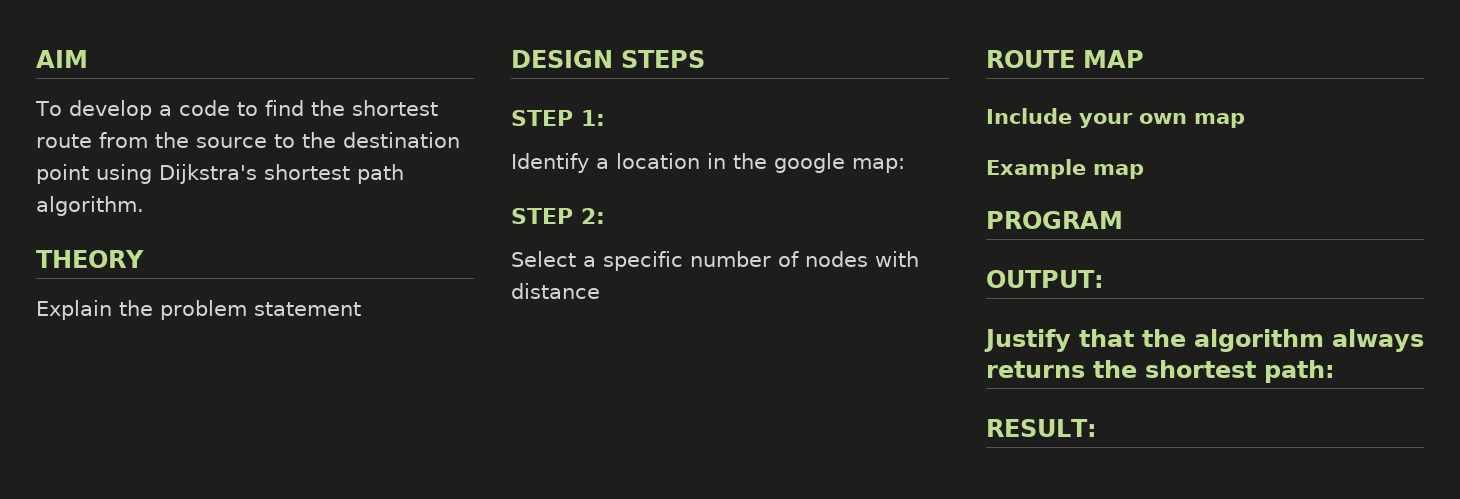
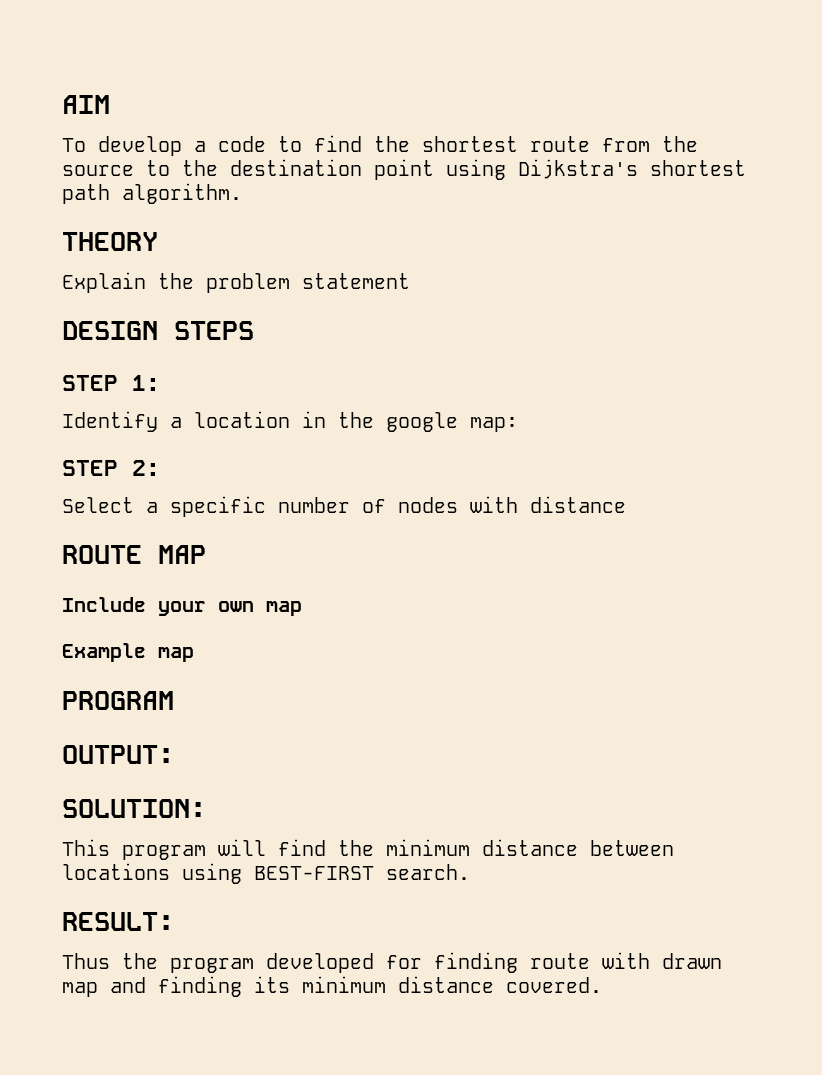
- Justify that the algorithm always returns the shortest path:
+ SOLUTION:
+ This program will find the minimum distance between locations using BEST-FIRST search.
  RESULT:
+ Thus the program developed for finding route with drawn map and finding its minimum distance covered.

